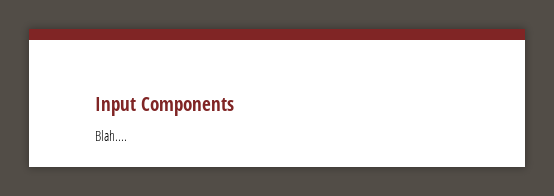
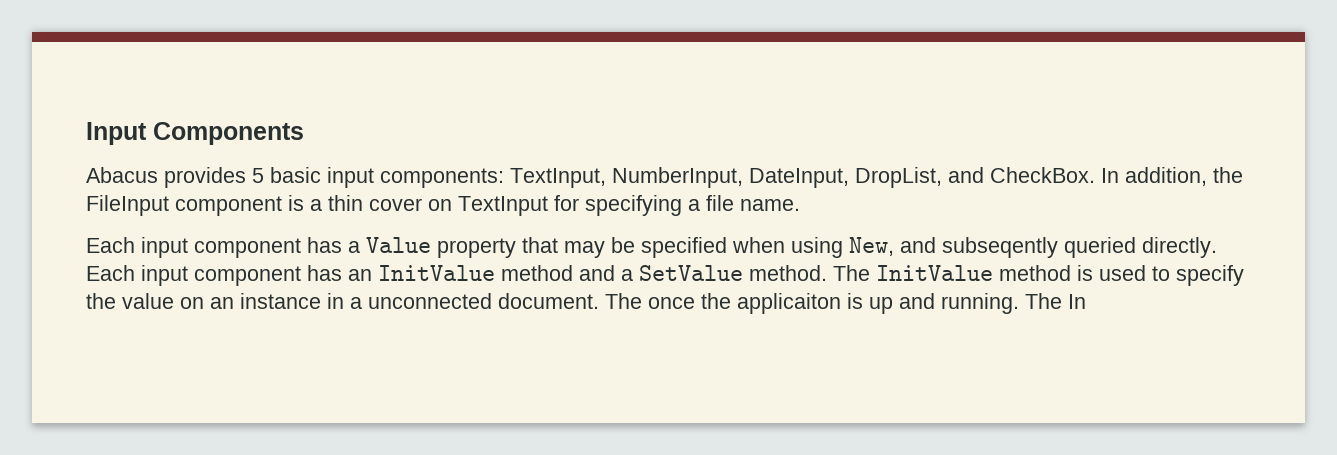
- Blah....
+ Abacus provides 5 basic input components: TextInput, NumberInput, DateInput, DropList, and CheckBox. In addition, the FileInput component is a thin cover on TextInput for specifying a file name.
+ Each input component has a Value property that may be specified when using New, and subseqently queried directly. Each input component has an InitValue method and a SetValue method. The InitValue method is used to specify the value on an instance in a unconnected document. The once the applicaiton is up and running. The In

